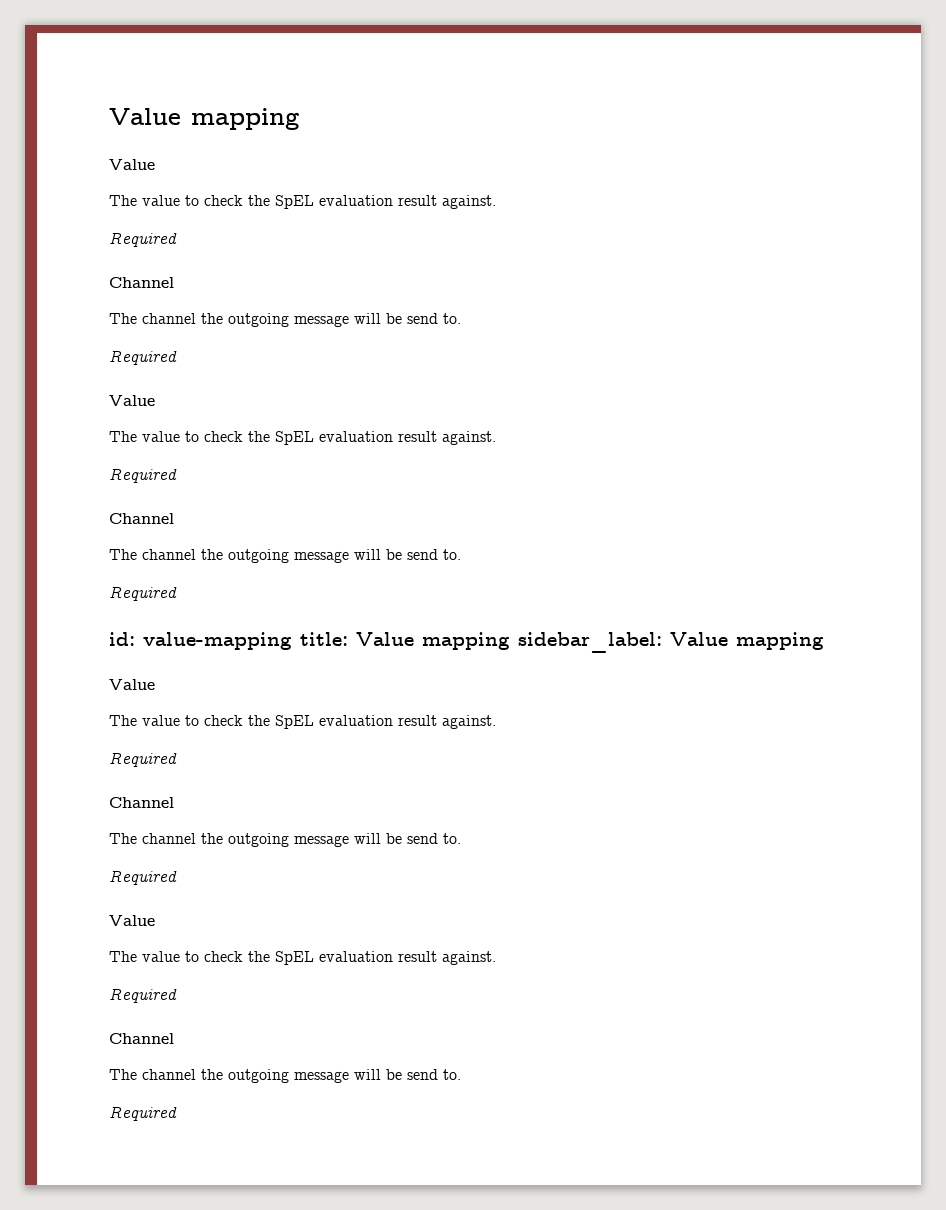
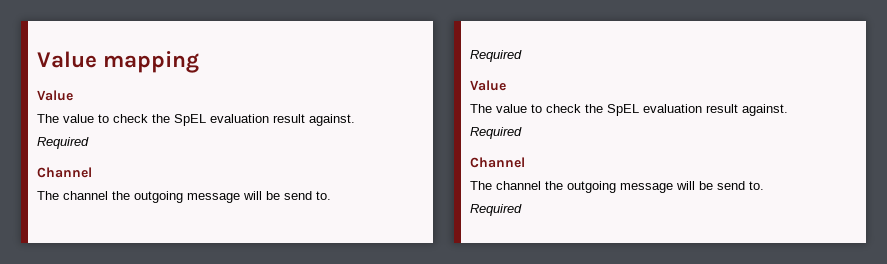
- id: value-mapping title: Value mapping sidebar_label: Value mapping
- Value
- The value to check the SpEL evaluation result against.
- Required
- Channel
- The channel the outgoing message will be send to.
- Required
- Value
- The value to check the SpEL evaluation result against.
- Required
- Channel
- The channel the outgoing message will be send to.
- Required

